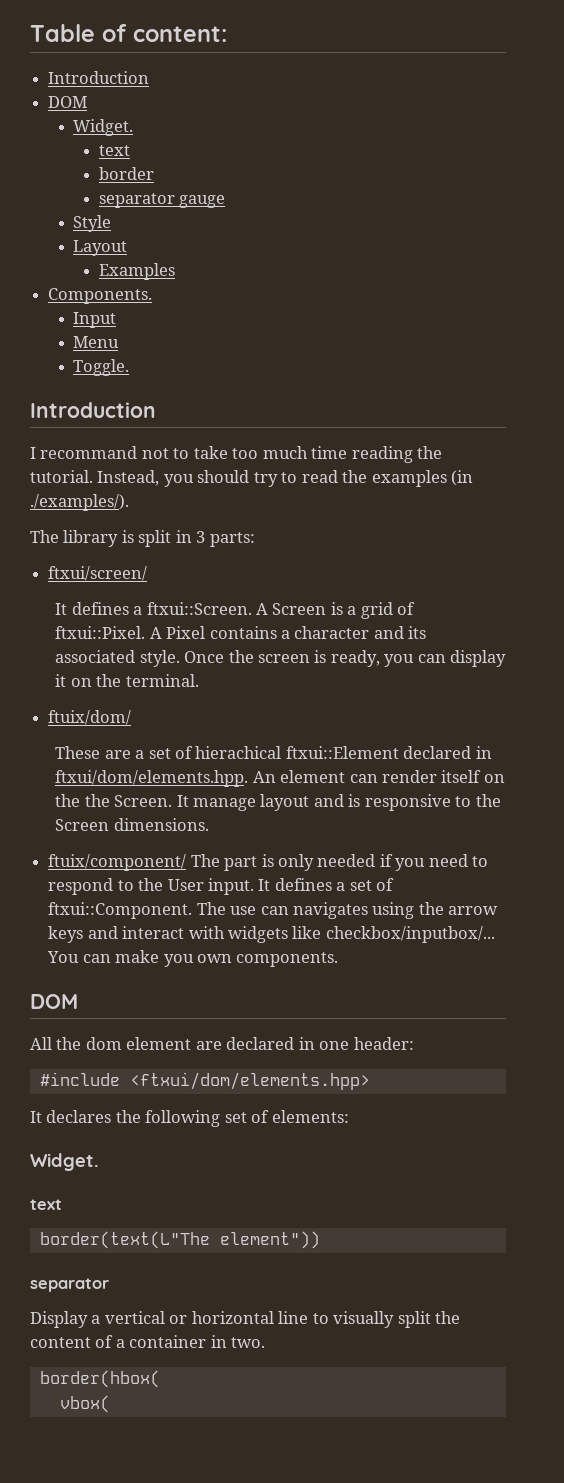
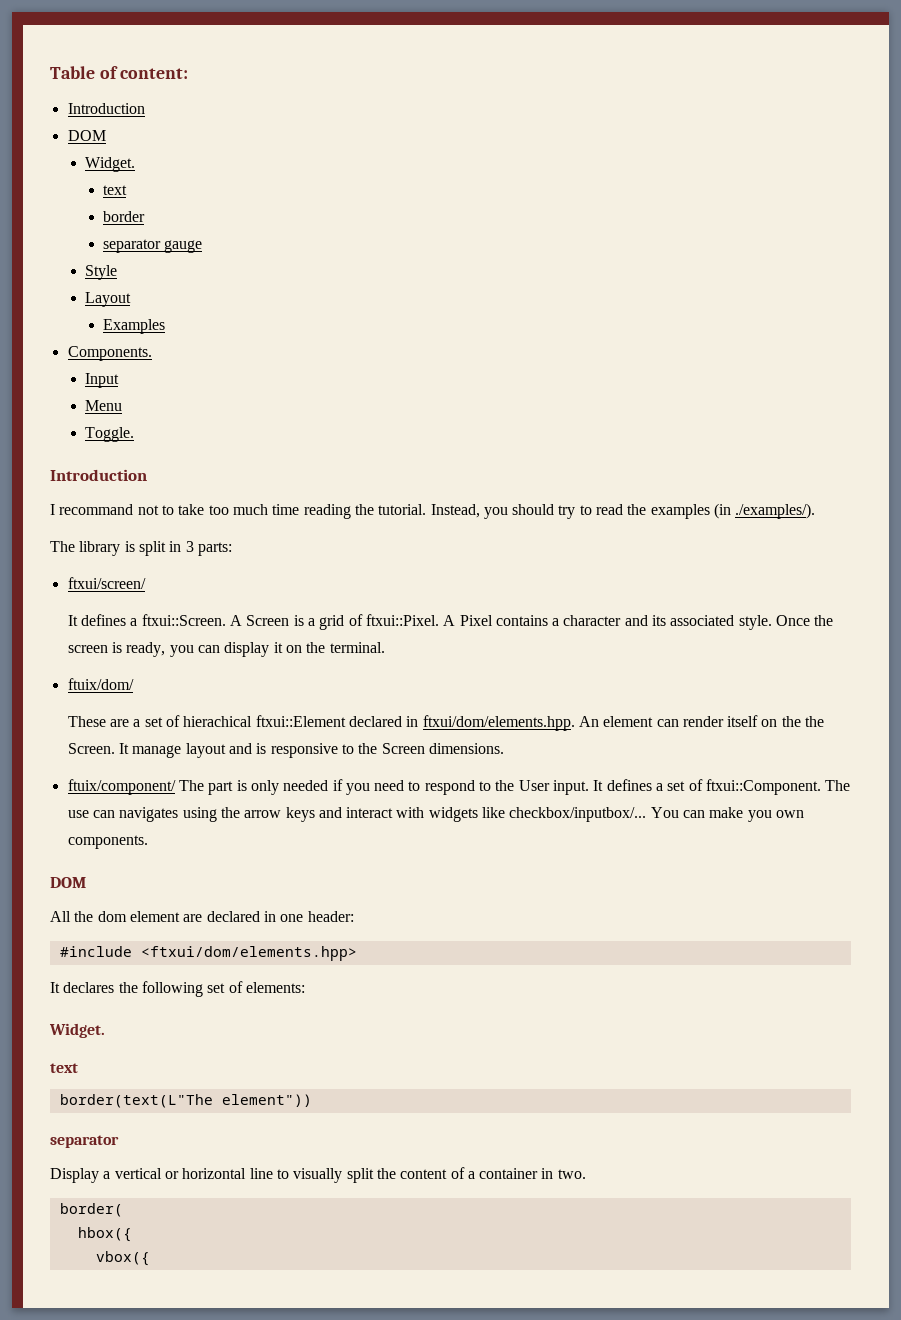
- border(hbox(
- vbox(
+ border(
+ hbox({
+ vbox({

